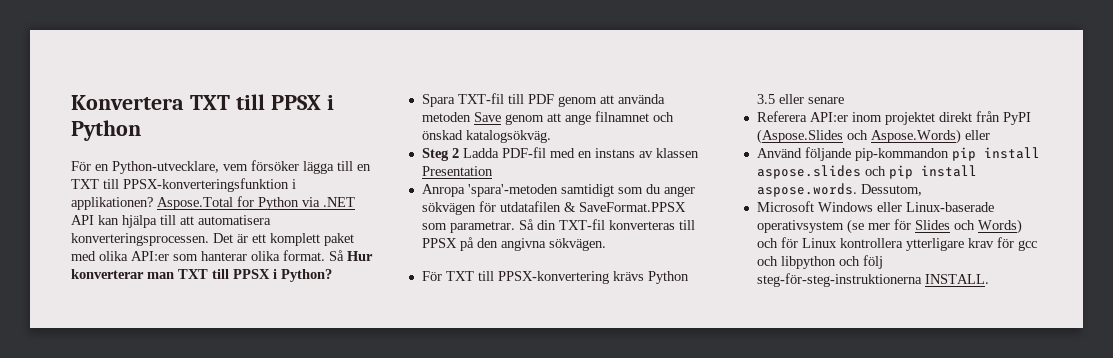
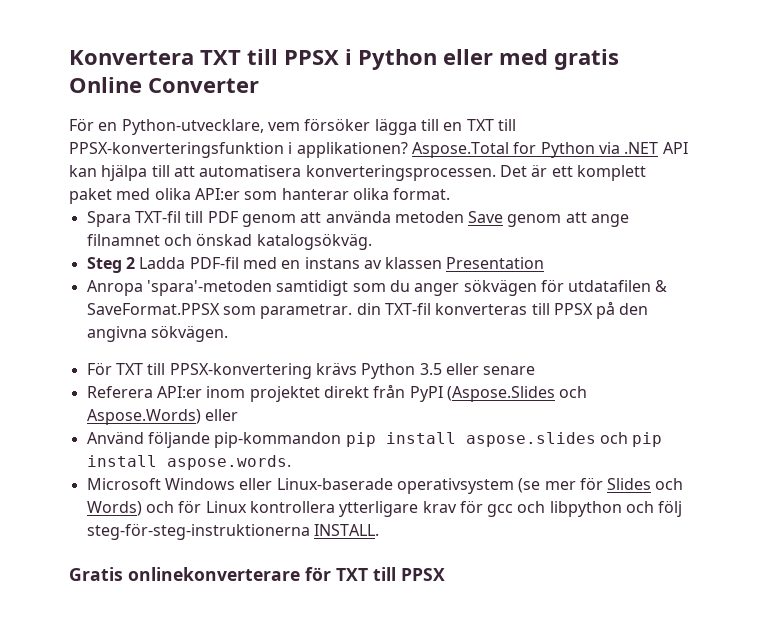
- Konvertera TXT till PPSX i Python
+ Konvertera TXT till PPSX i Python eller med gratis Online Converter
- Så Hur konverterar man TXT till PPSX i Python?
- Anropa 'spara'-metoden samtidigt som du anger sökvägen för utdatafilen & SaveFormat.PPSX som parametrar. Så din TXT-fil konverteras till PPSX på den angivna sökvägen.
+ Anropa 'spara'-metoden samtidigt som du anger sökvägen för utdatafilen & SaveFormat.PPSX som parametrar. din TXT-fil konverteras till PPSX på den angivna sökvägen.
- Använd följande pip-kommandon pip install aspose.slides och pip install aspose.words. Dessutom,
+ Använd följande pip-kommandon pip install aspose.slides och pip install aspose.words.
+ Gratis onlinekonverterare för TXT till PPSX

